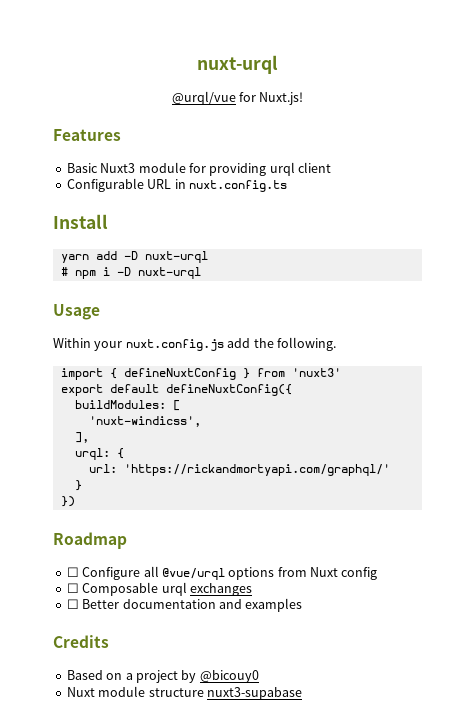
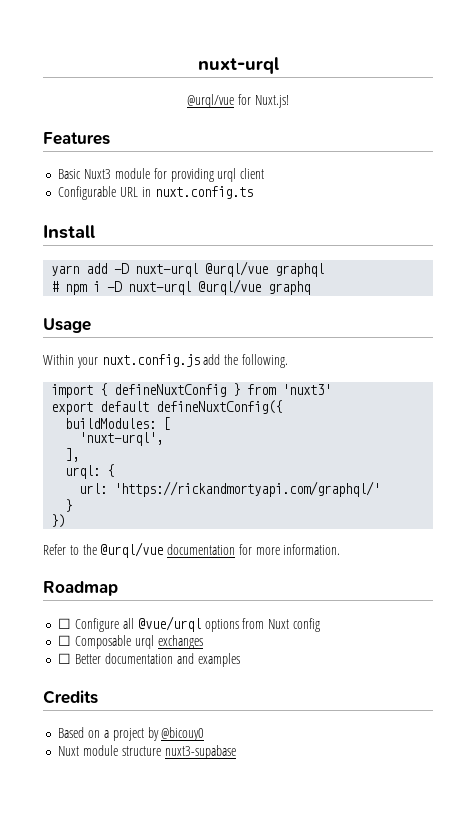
- yarn add -D nuxt-urql
+ yarn add -D nuxt-urql @urql/vue graphql
- # npm i -D nuxt-urql
+ # npm i -D nuxt-urql @urql/vue graphq
- 'nuxt-windicss',
+ 'nuxt-urql',
+ Refer to the @urql/vue documentation for more information.

